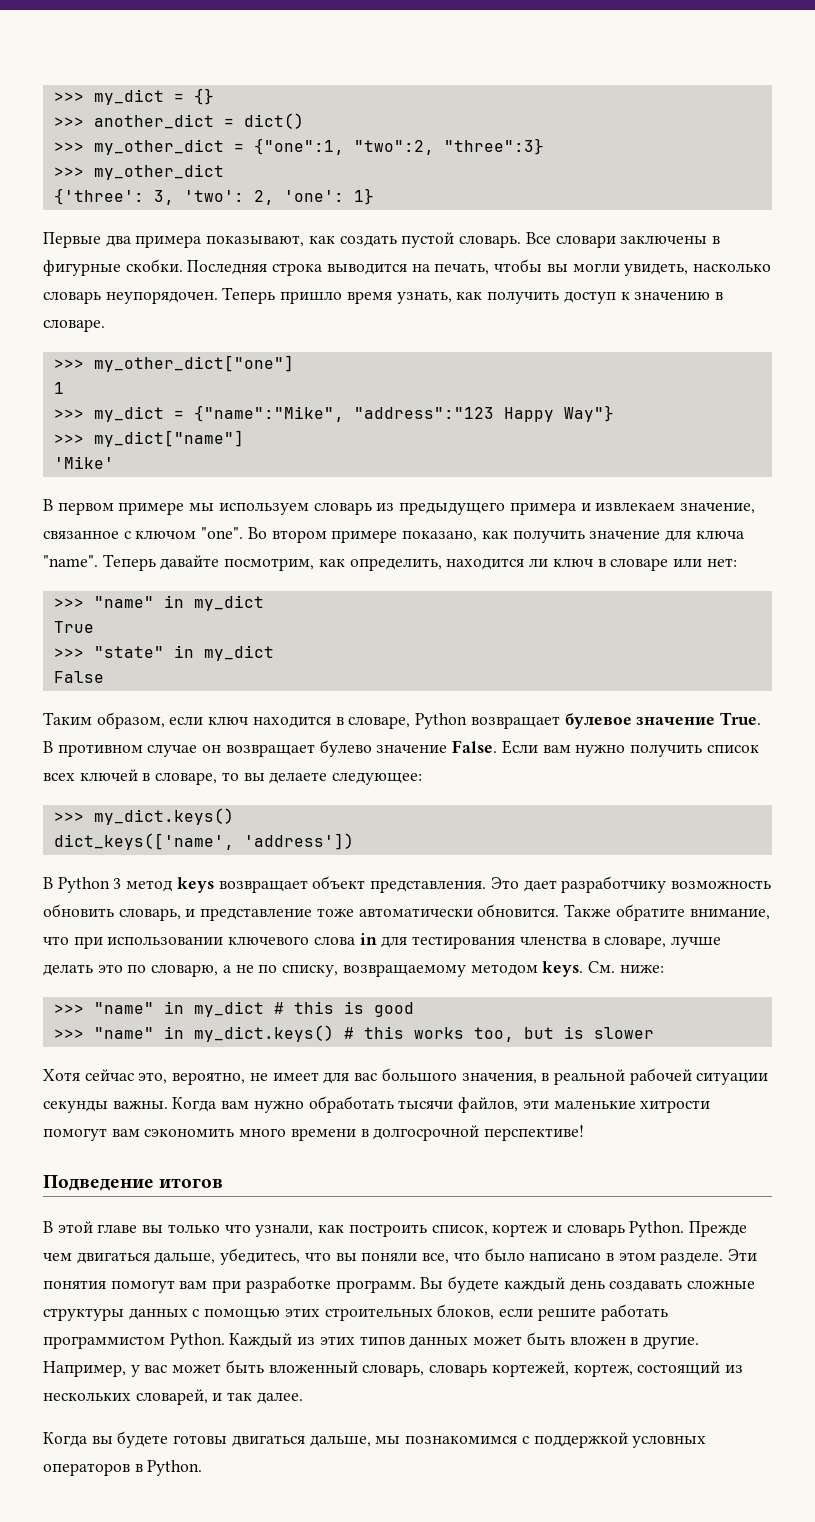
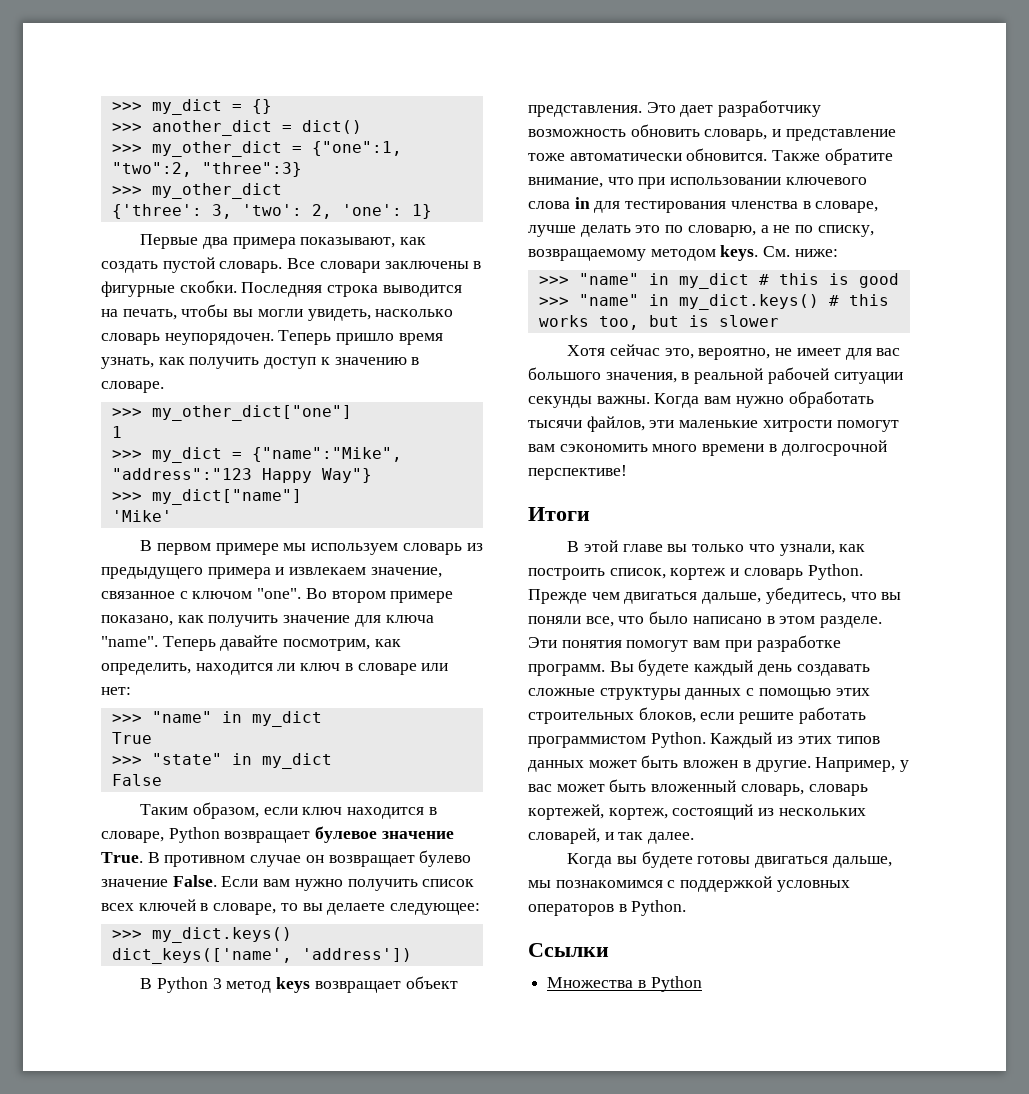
- Подведение итогов
+ Итоги
+ Ссылки
+ Множества в Python

